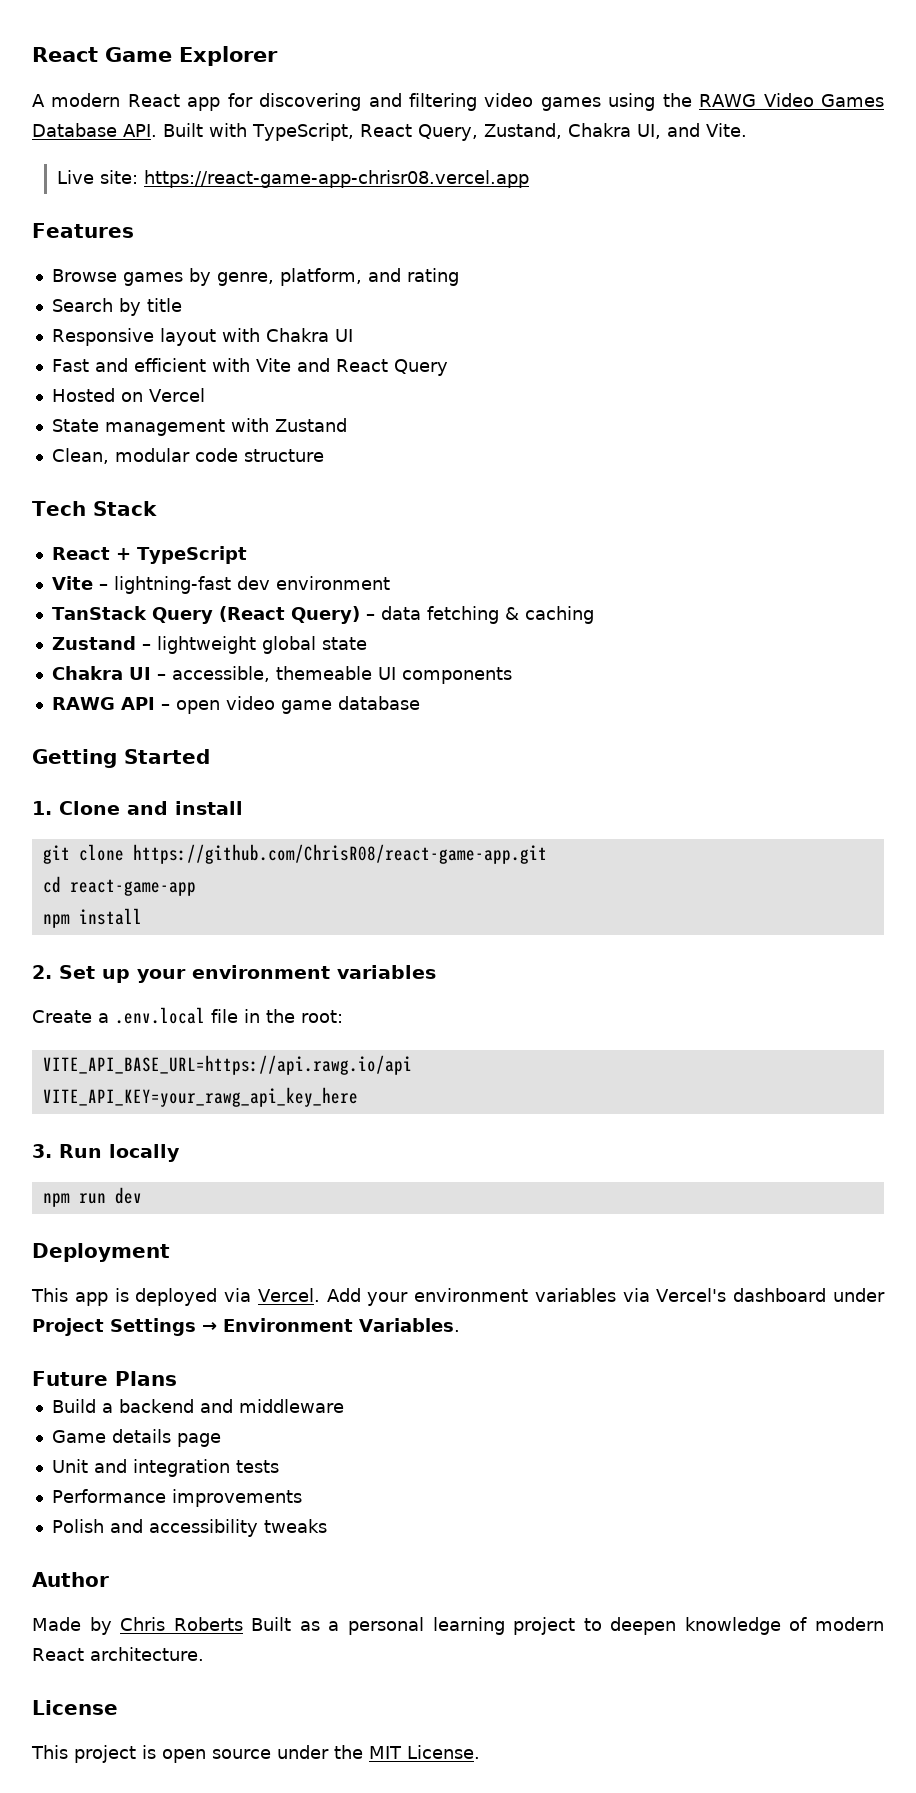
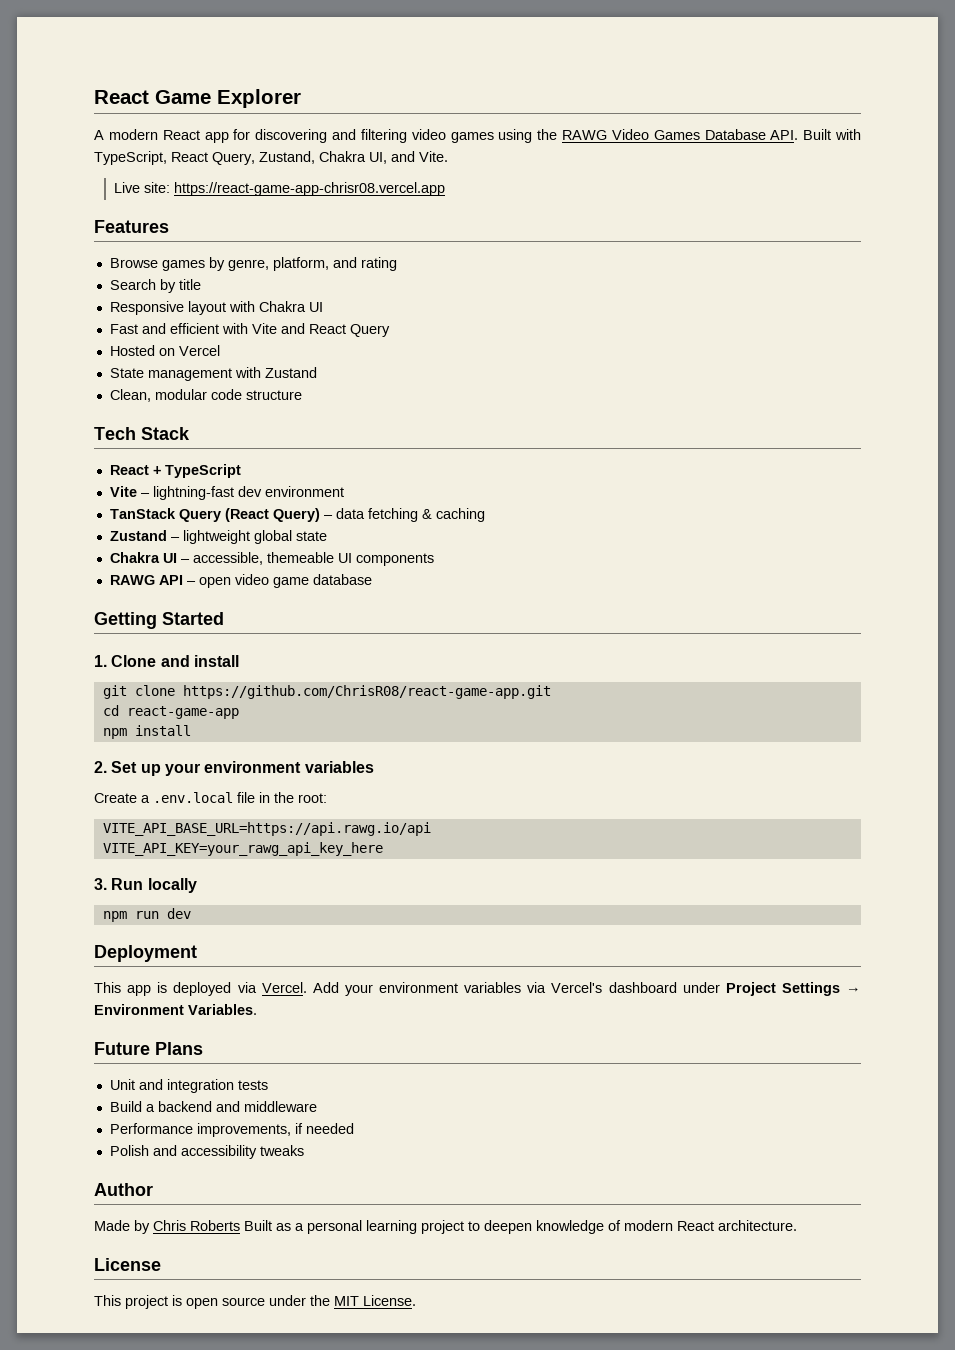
+ Unit and integration tests
- Game details page
- Unit and integration tests
- Performance improvements
+ Performance improvements, if needed

